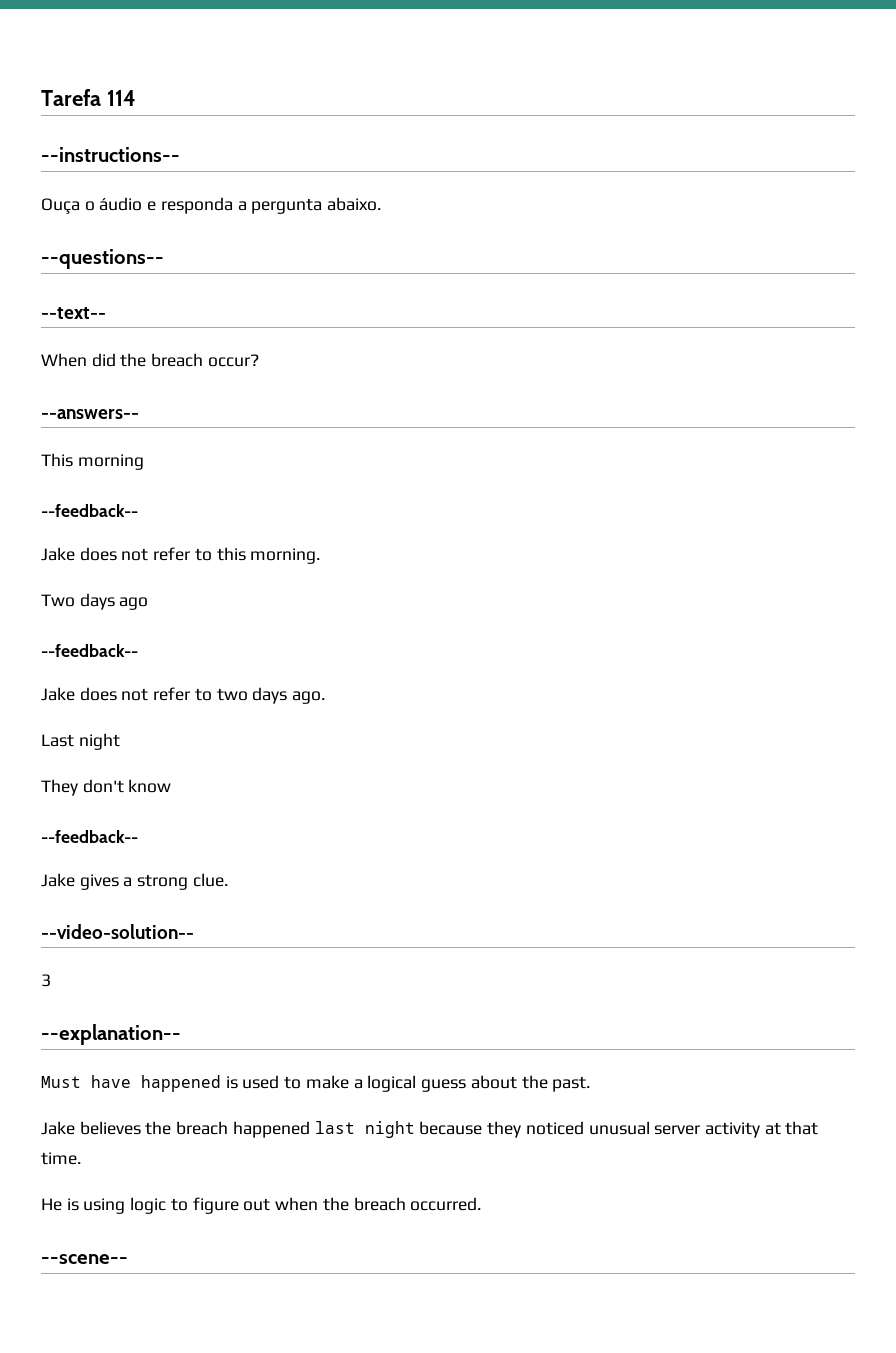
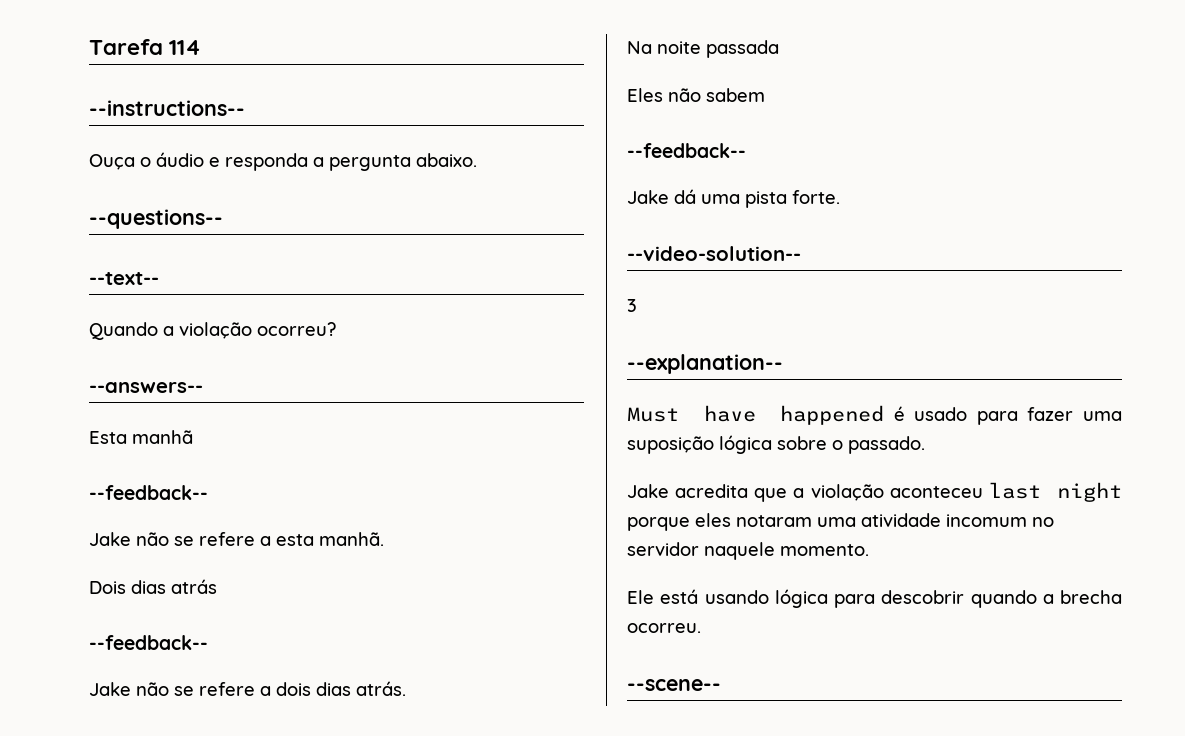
- When did the breach occur?
+ Quando a violação ocorreu?
- This morning
+ Esta manhã
  --feedback--
- Jake does not refer to this morning.
- Two days ago
+ Jake não se refere a esta manhã.
+ Dois dias atrás
  --feedback--
- Jake does not refer to two days ago.
- Last night
- They don't know
+ Jake não se refere a dois dias atrás.
+ Na noite passada
+ Eles não sabem
  --feedback--
- Jake gives a strong clue.
+ Jake dá uma pista forte.
- Must have happened is used to make a logical guess about the past.
- Jake believes the breach happened last night because they noticed unusual server activity at that time.
- He is using logic to figure out when the breach occurred.
+ Must have happened é usado para fazer uma suposição lógica sobre o passado.
+ Jake acredita que a violação aconteceu last night porque eles notaram uma atividade incomum no servidor naquele momento.
+ Ele está usando lógica para descobrir quando a brecha ocorreu.

